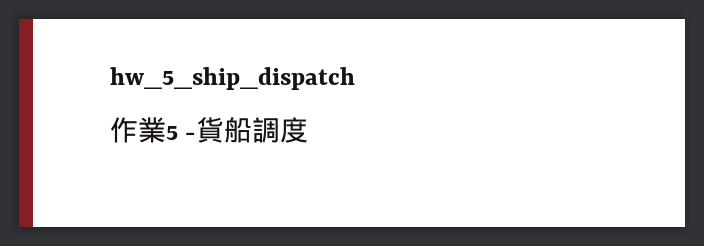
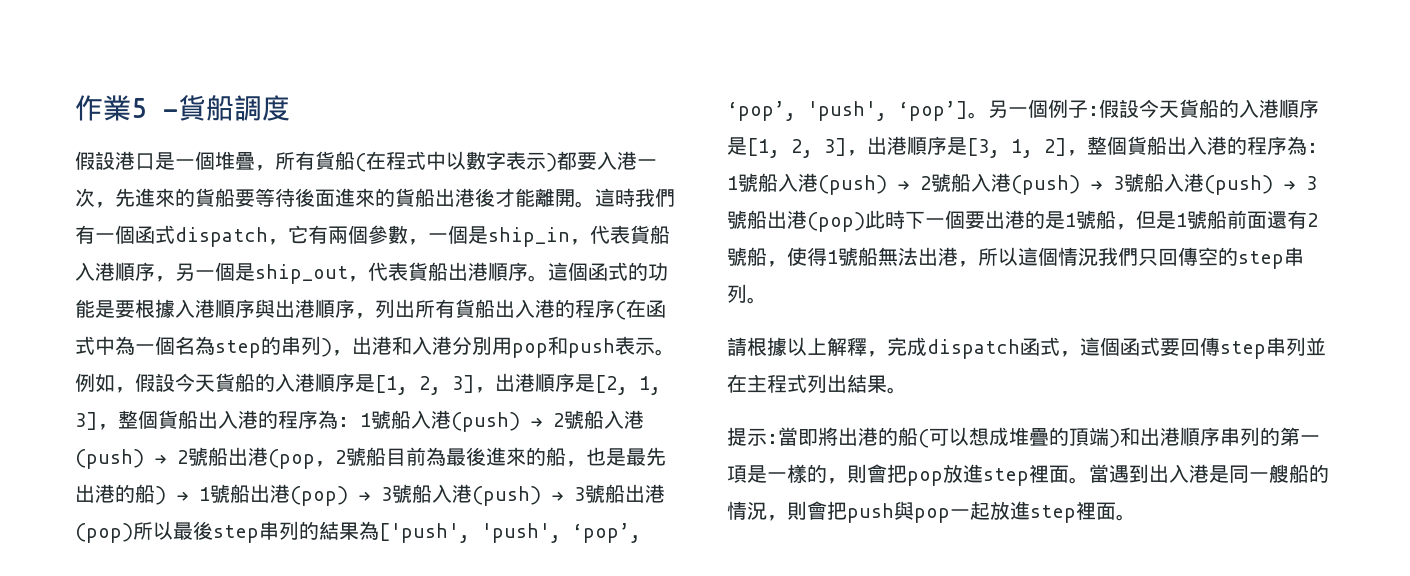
- hw_5_ship_dispatch
+ 假設港口是一個堆疊，所有貨船(在程式中以數字表示)都要入港一次，先進來的貨船要等待後面進來的貨船出港後才能離開。這時我們有一個函式dispatch，它有兩個參數，一個是ship_in，代表貨船入港順序，另一個是ship_out，代表貨船出港順序。這個函式的功能是要根據入港順序與出港順序，列出所有貨船出入港的程序(在函式中為一個名為step的串列)，出港和入港分別用pop和push表示。例如，假設今天貨船的入港順序是[1, 2, 3]，出港順序是[2, 1, 3]，整個貨船出入港的程序為: 1號船入港(push) → 2號船入港(push) → 2號船出港(pop，2號船目前為最後進來的船，也是最先出港的船) → 1號船出港(pop) → 3號船入港(push) → 3號船出港(pop)所以最後step串列的結果為['push', 'push', ‘pop’, ‘pop’, 'push', ‘pop’]。另一個例子:假設今天貨船的入港順序是[1, 2, 3]，出港順序是[3, 1, 2]，整個貨船出入港的程序為: 1號船入港(push) → 2號船入港(push) → 3號船入港(push) → 3號船出港(pop)此時下一個要出港的是1號船，但是1號船前面還有2號船，使得1號船無法出港，所以這個情況我們只回傳空的step串列。
+ 請根據以上解釋，完成dispatch函式，這個函式要回傳step串列並在主程式列出結果。
+ 提示:當即將出港的船(可以想成堆疊的頂端)和出港順序串列的第一項是一樣的，則會把pop放進step裡面。當遇到出入港是同一艘船的情況，則會把push與pop一起放進step裡面。

